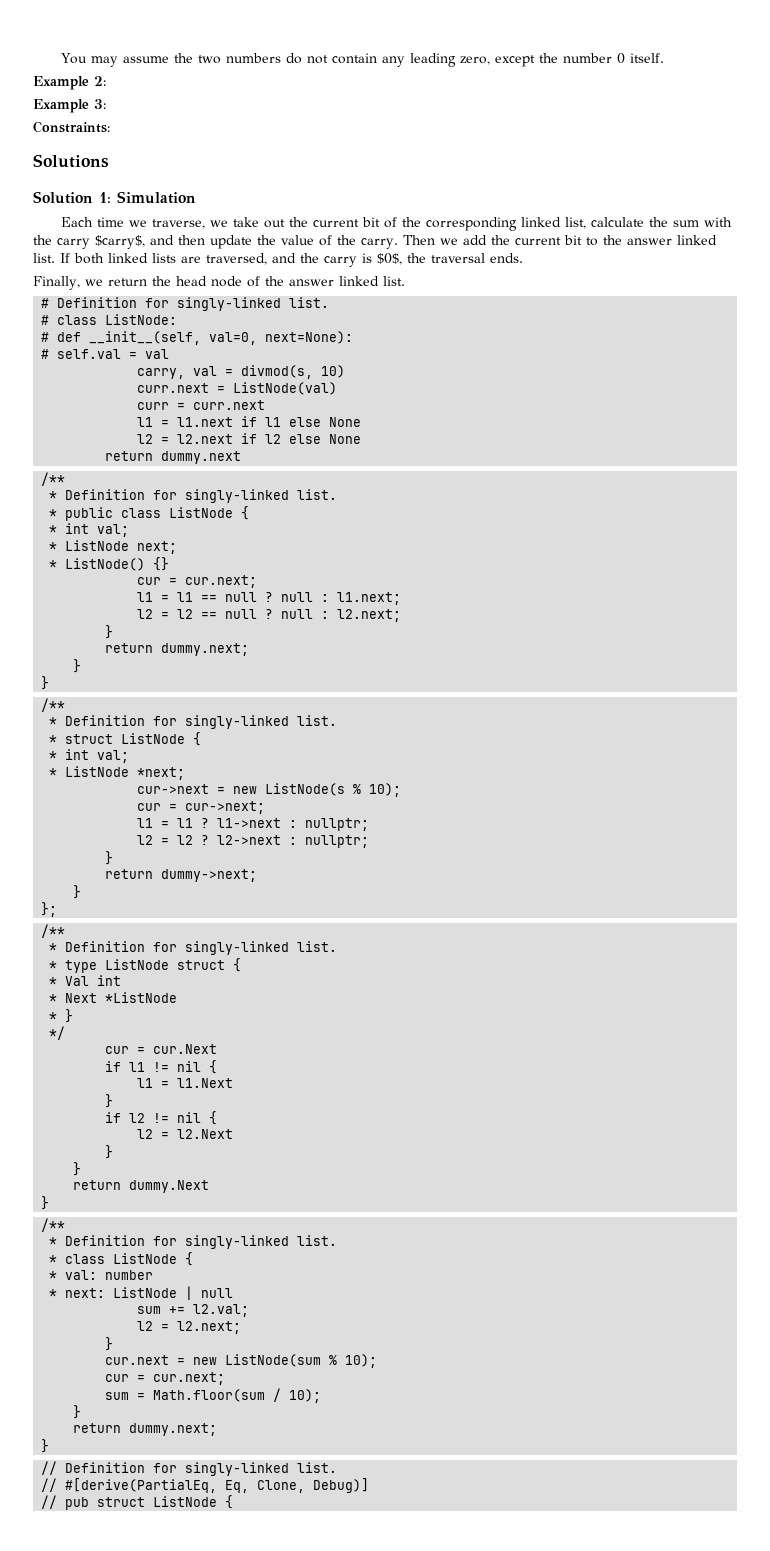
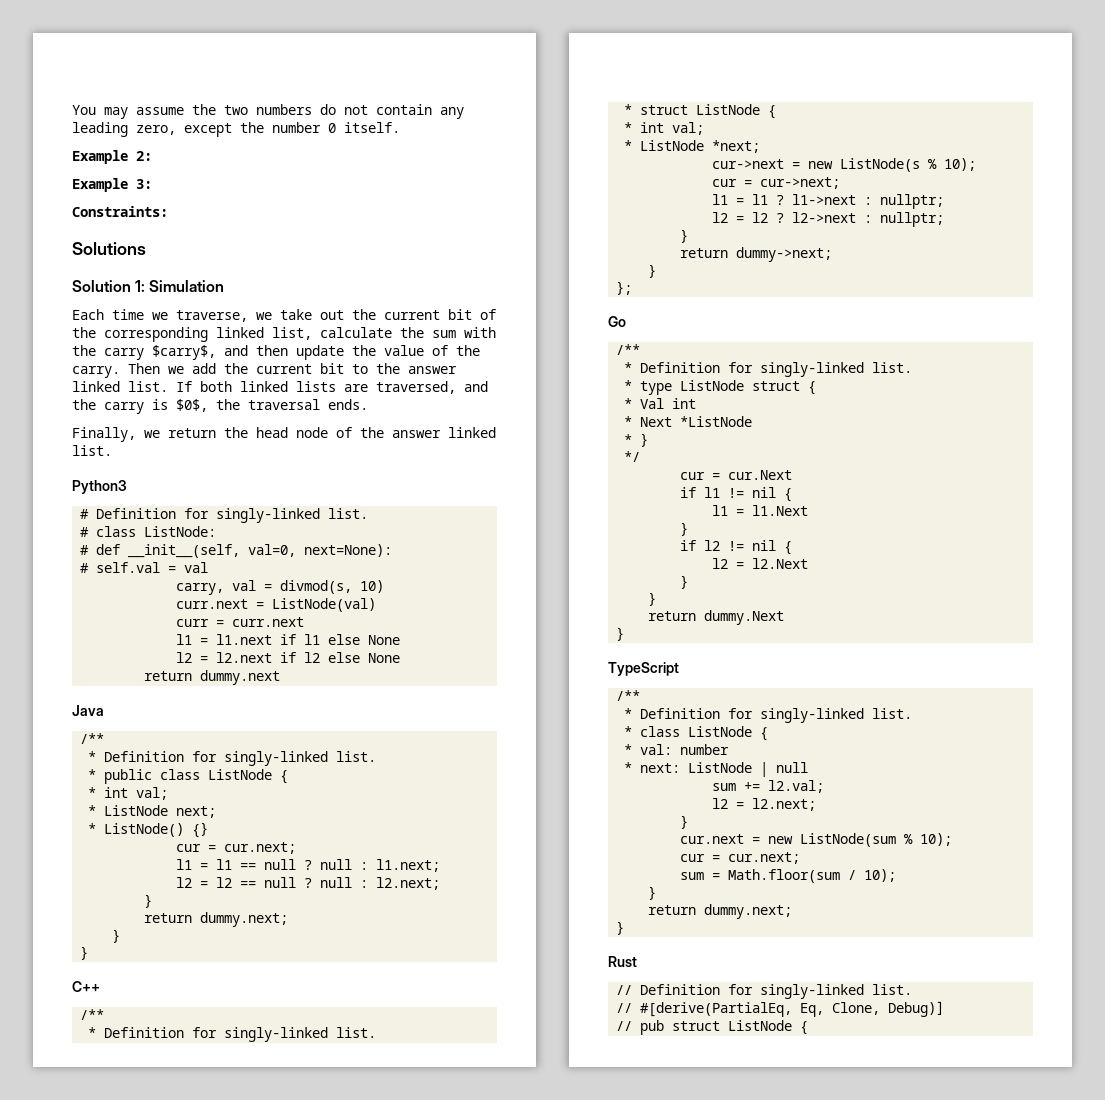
+ Python3
+ Java
+ C++
+ Go
+ TypeScript
+ Rust

